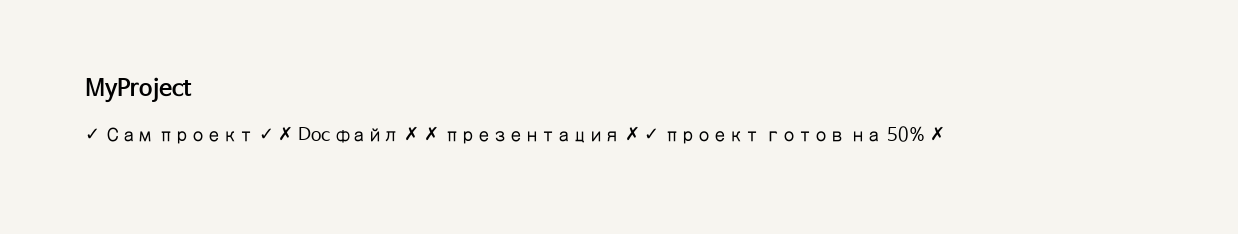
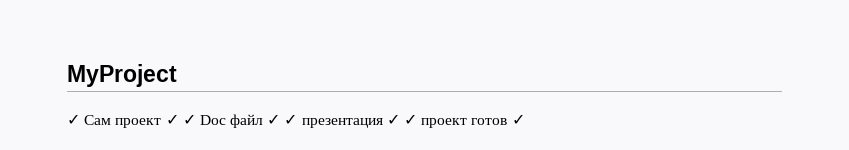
- ✓ Сам проект ✓ ✗ Doc файл ✗ ✗ презентация ✗ ✓ проект готов на 50% ✗
+ ✓ Сам проект ✓ ✓ Doc файл ✓ ✓ презентация ✓ ✓ проект готов ✓

